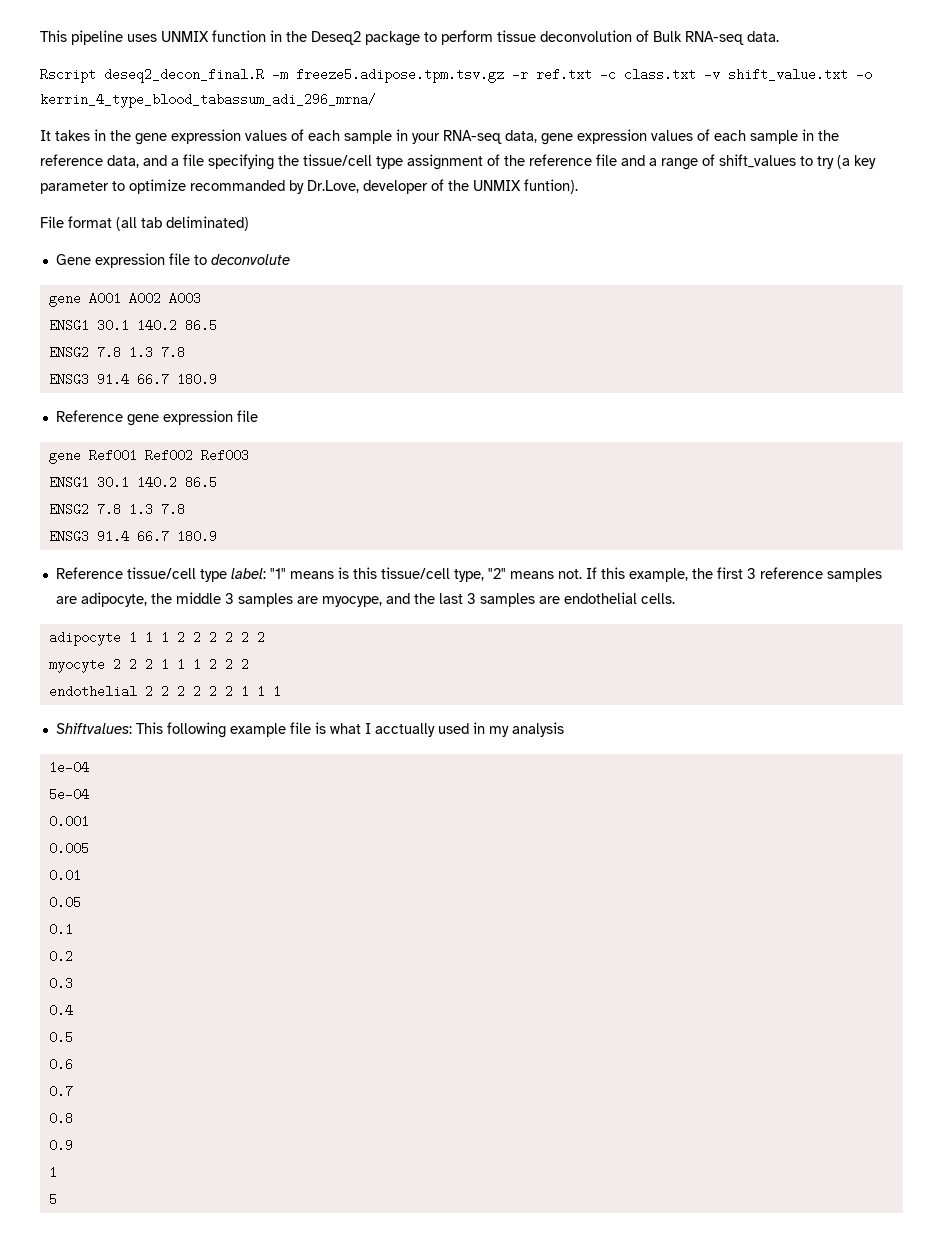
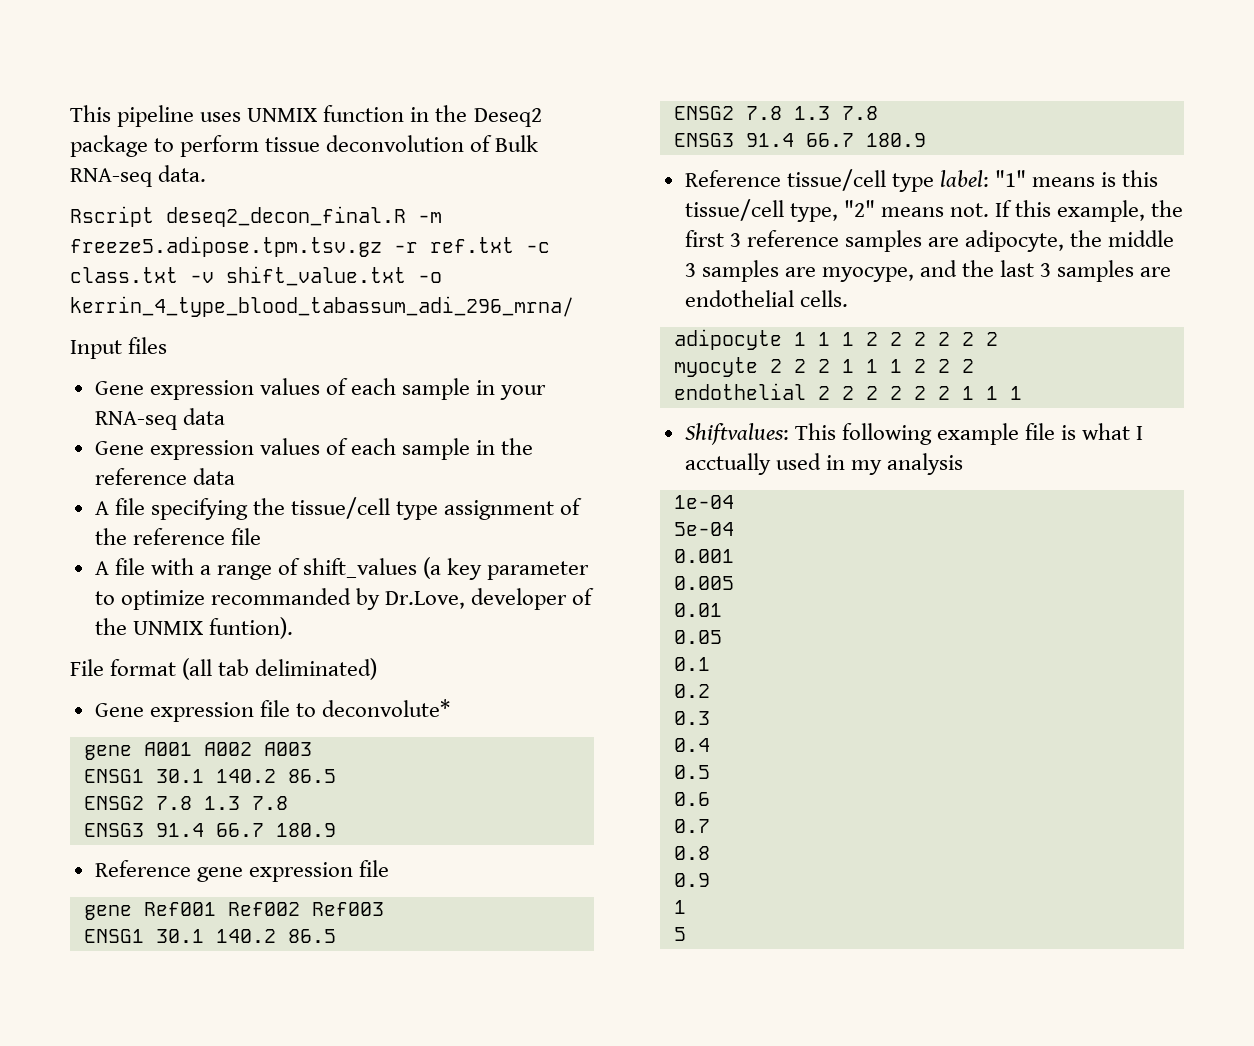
- It takes in the gene expression values of each sample in your RNA-seq data, gene expression values of each sample in the reference data, and a file specifying the tissue/cell type assignment of the reference file and a range of shift_values to try (a key parameter to optimize recommanded by Dr.Love, developer of the UNMIX funtion).
+ Input files
+ Gene expression values of each sample in your RNA-seq data
+ Gene expression values of each sample in the reference data
+ A file specifying the tissue/cell type assignment of the reference file
+ A file with a range of shift_values (a key parameter to optimize recommanded by Dr.Love, developer of the UNMIX funtion).
- Gene expression file to deconvolute
+ Gene expression file to deconvolute*

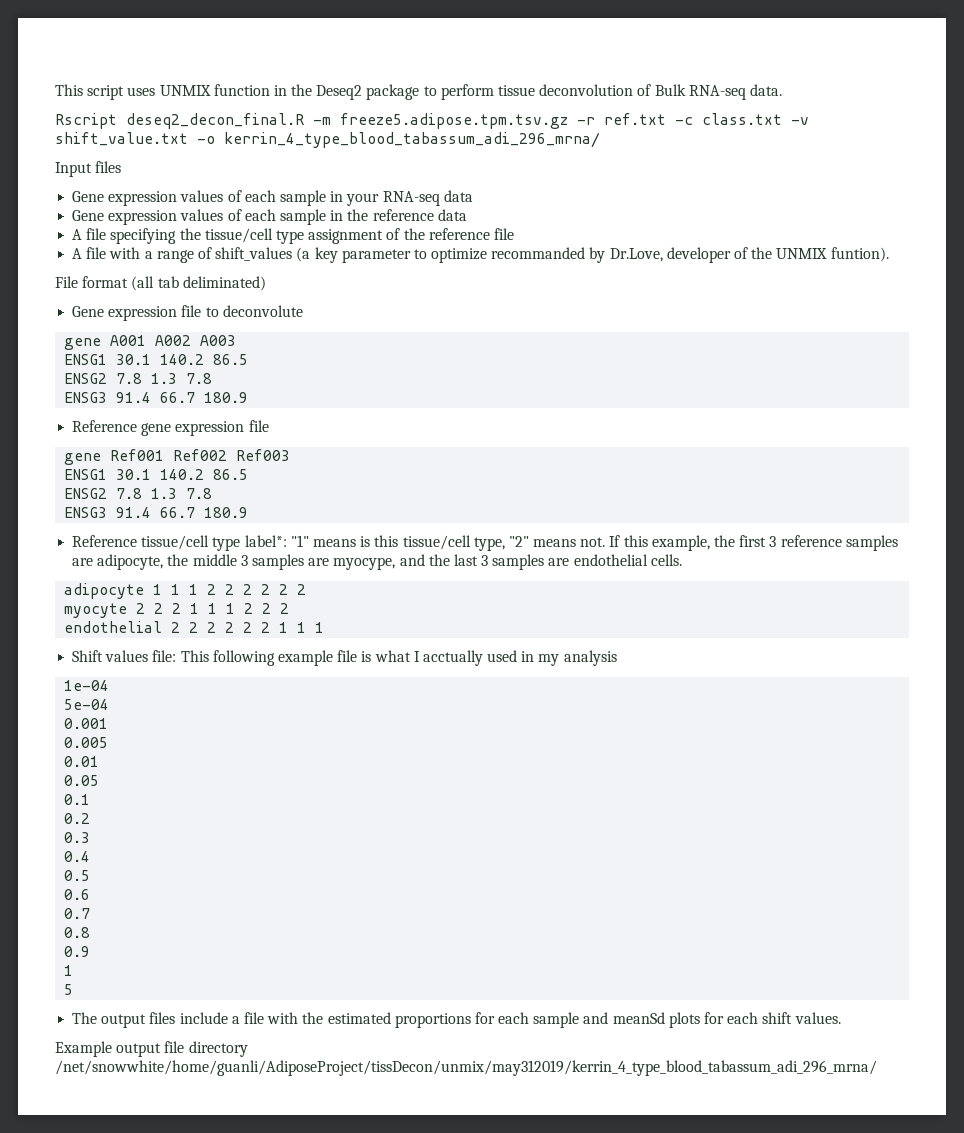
- This pipeline uses UNMIX function in the Deseq2 package to perform tissue deconvolution of Bulk RNA-seq data.
+ This script uses UNMIX function in the Deseq2 package to perform tissue deconvolution of Bulk RNA-seq data.
- Gene expression file to deconvolute*
+ Gene expression file to deconvolute
- Reference tissue/cell type label: "1" means is this tissue/cell type, "2" means not.
+ Reference tissue/cell type label*: "1" means is this tissue/cell type, "2" means not.
- Shiftvalues: This following example file is what I acctually used in my analysis
+ Shift values file: This following example file is what I acctually used in my analysis
+ The output files include a file with the estimated proportions for each sample and meanSd plots for each shift values.
+ Example output file directory /net/snowwhite/home/guanli/AdiposeProject/tissDecon/unmix/may312019/kerrin_4_type_blood_tabassum_adi_296_mrna/

